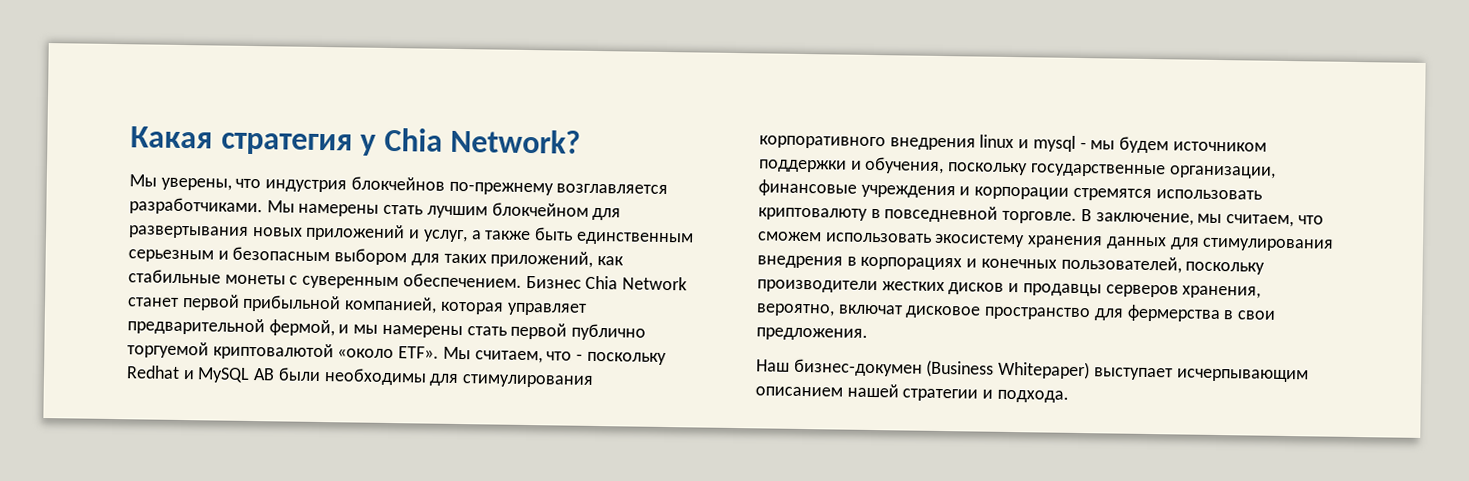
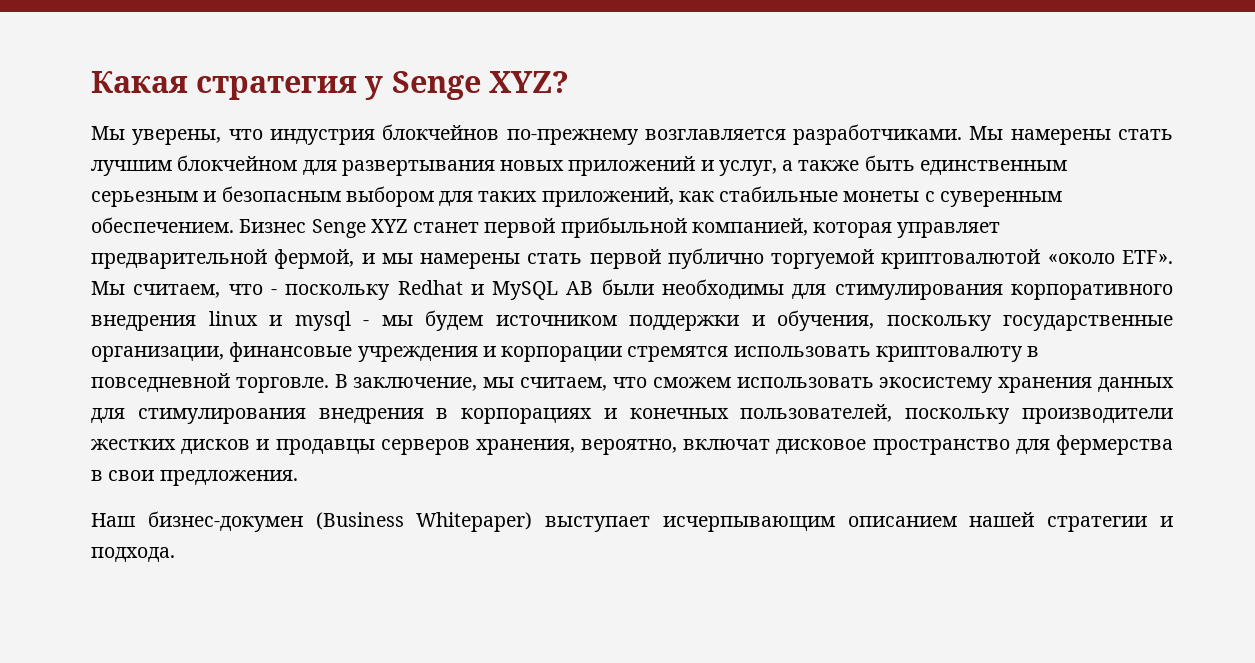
- Какая стратегия у Chia Network?
+ Какая стратегия у Senge XYZ?
- Бизнес Chia Network станет первой прибыльной компанией, которая управляет предварительной фермой, и мы намерены стать первой публично торгуемой криптовалютой «около ETF».
+ Бизнес Senge XYZ станет первой прибыльной компанией, которая управляет предварительной фермой, и мы намерены стать первой публично торгуемой криптовалютой «около ETF».

